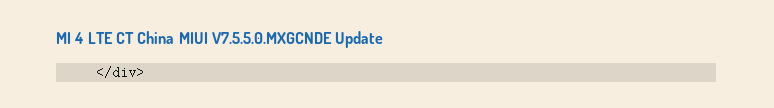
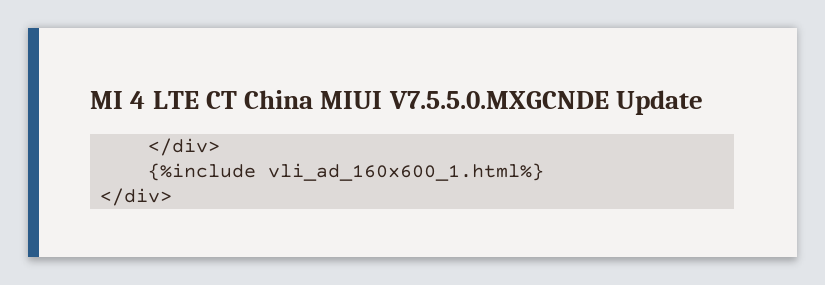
+ {%include vli_ad_160x600_1.html%}
+ </div>

